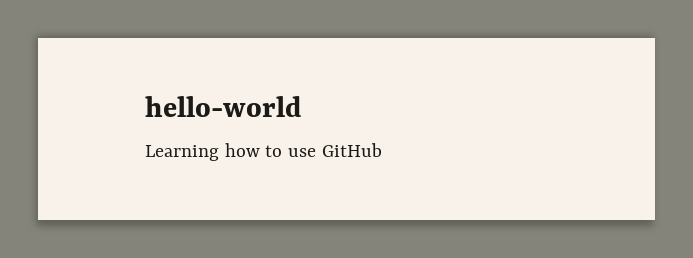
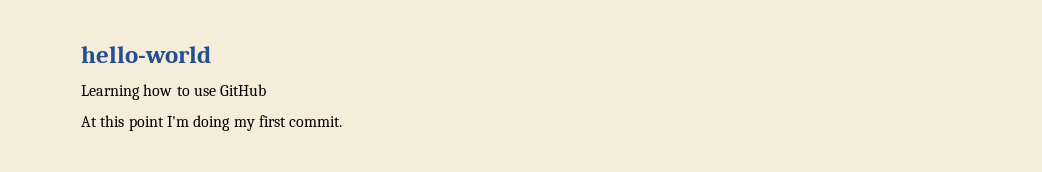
+ At this point I'm doing my first commit.

